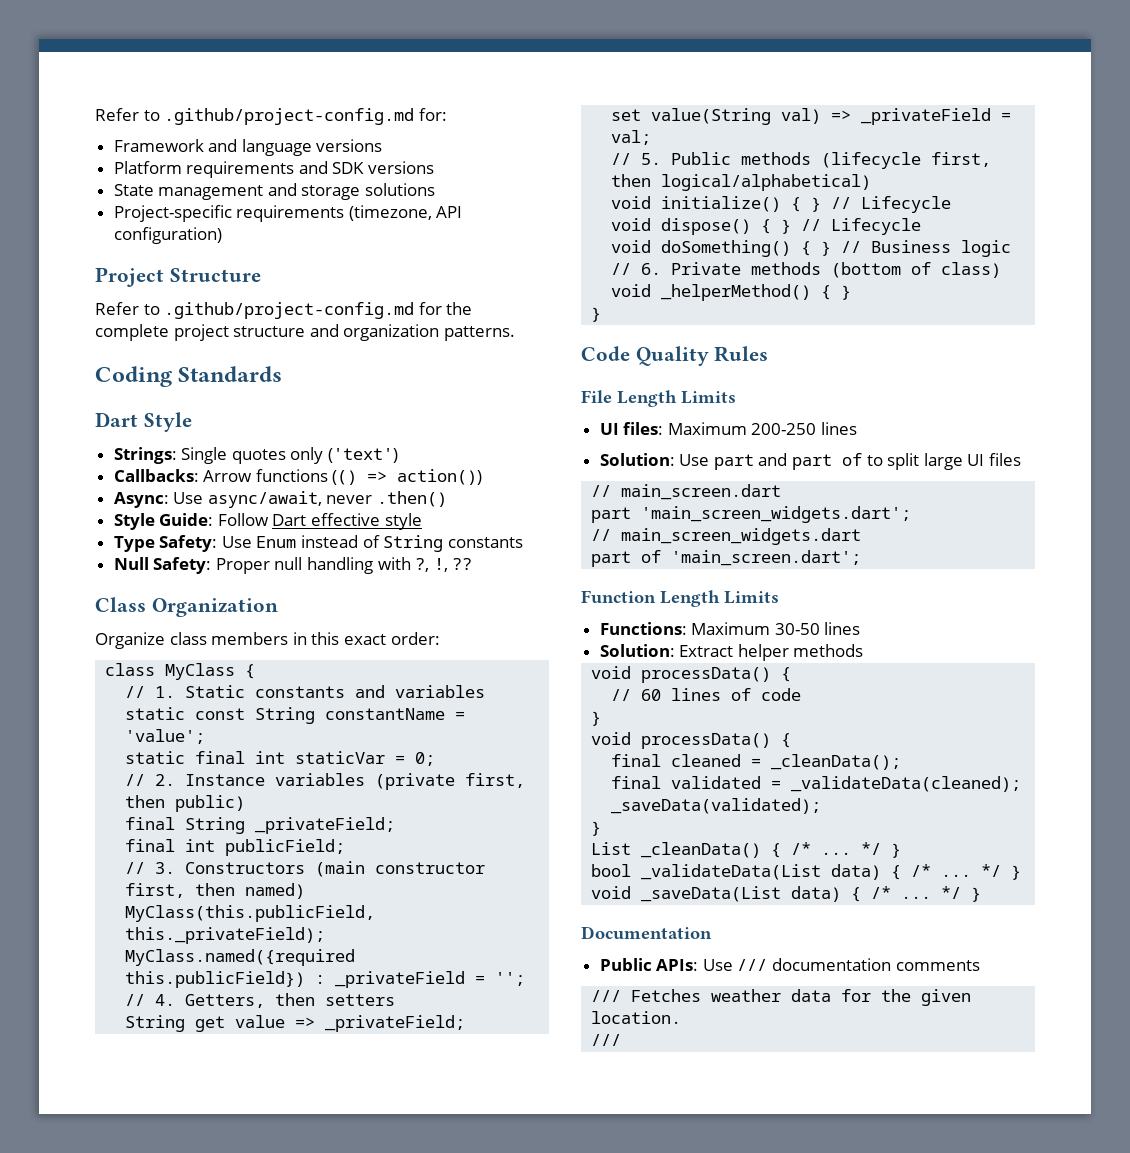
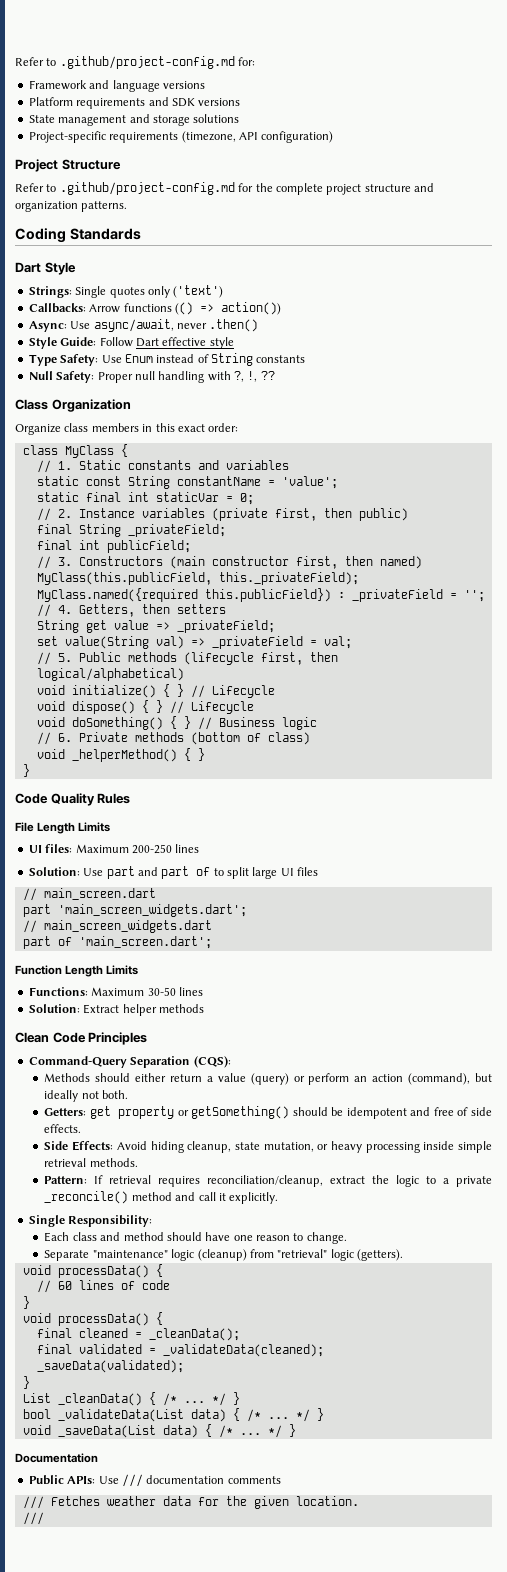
+ Clean Code Principles
+ Command-Query Separation (CQS):
+ Methods should either return a value (query) or perform an action (command), but ideally not both.
+ Getters: get property or getSomething() should be idempotent and free of side effects.
+ Side Effects: Avoid hiding cleanup, state mutation, or heavy processing inside simple retrieval methods.
+ Pattern: If retrieval requires reconciliation/cleanup, extract the logic to a private _reconcile() method and call it explicitly.
+ Single Responsibility:
+ Each class and method should have one reason to change.
+ Separate "maintenance" logic (cleanup) from "retrieval" logic (getters).

